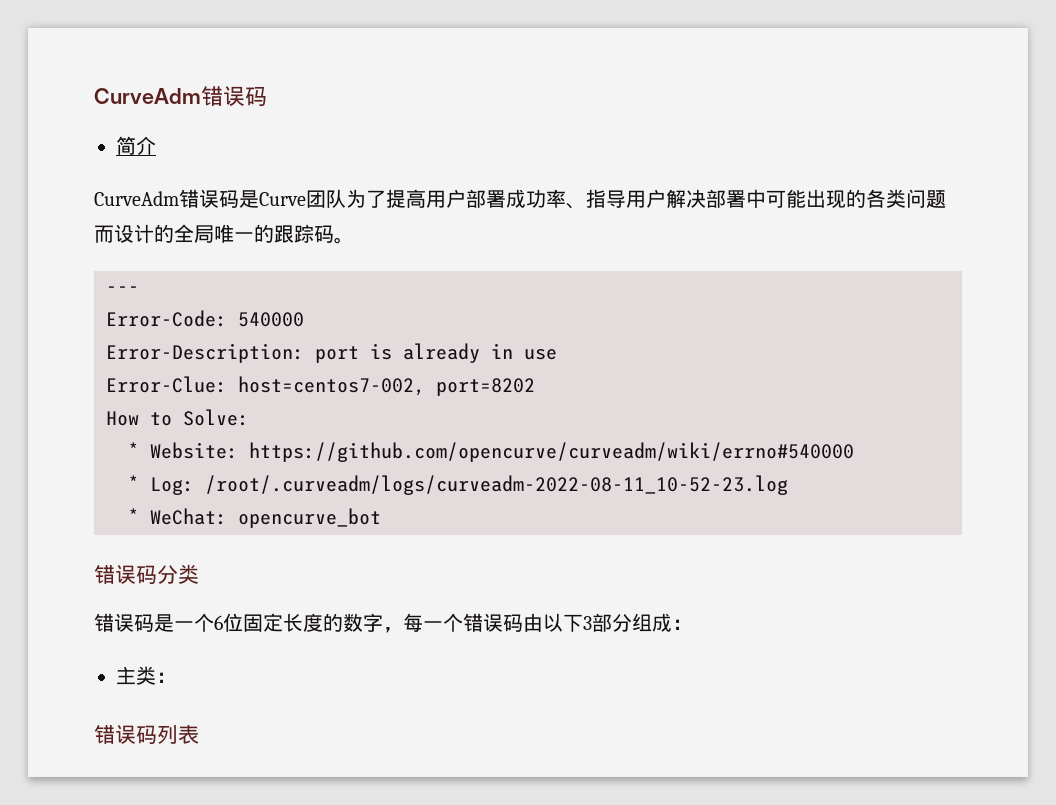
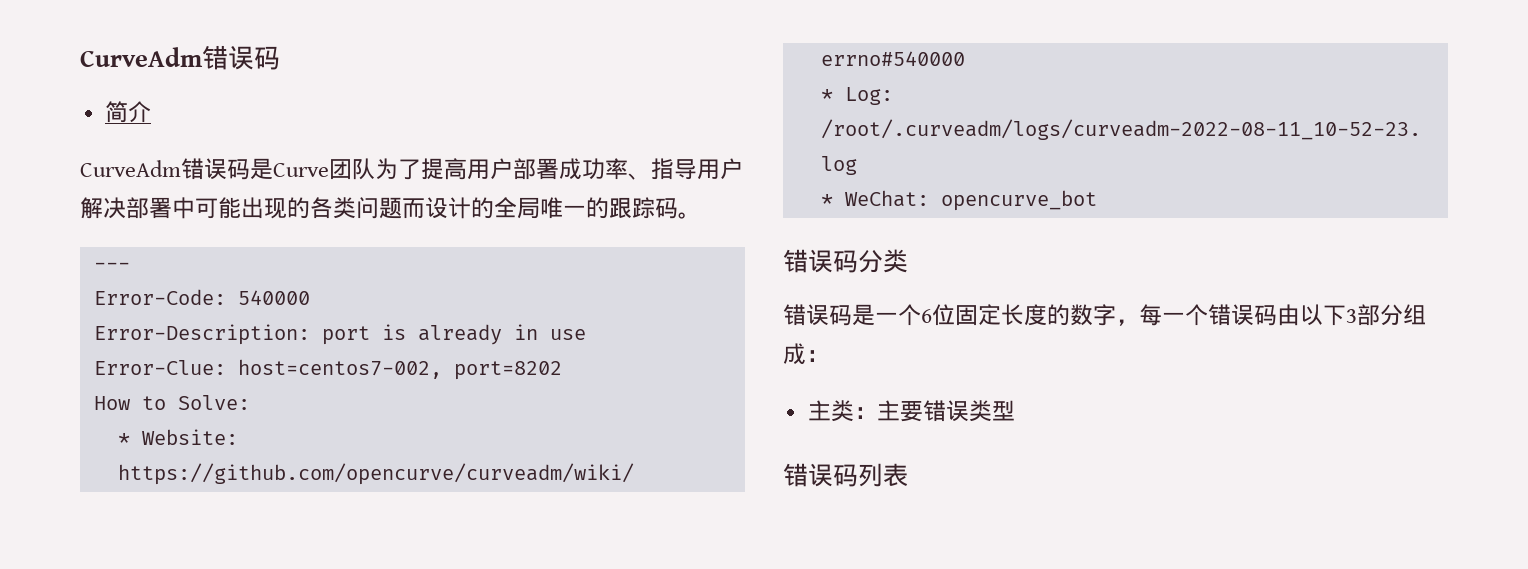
- 主类：
+ 主类：主要错误类型

